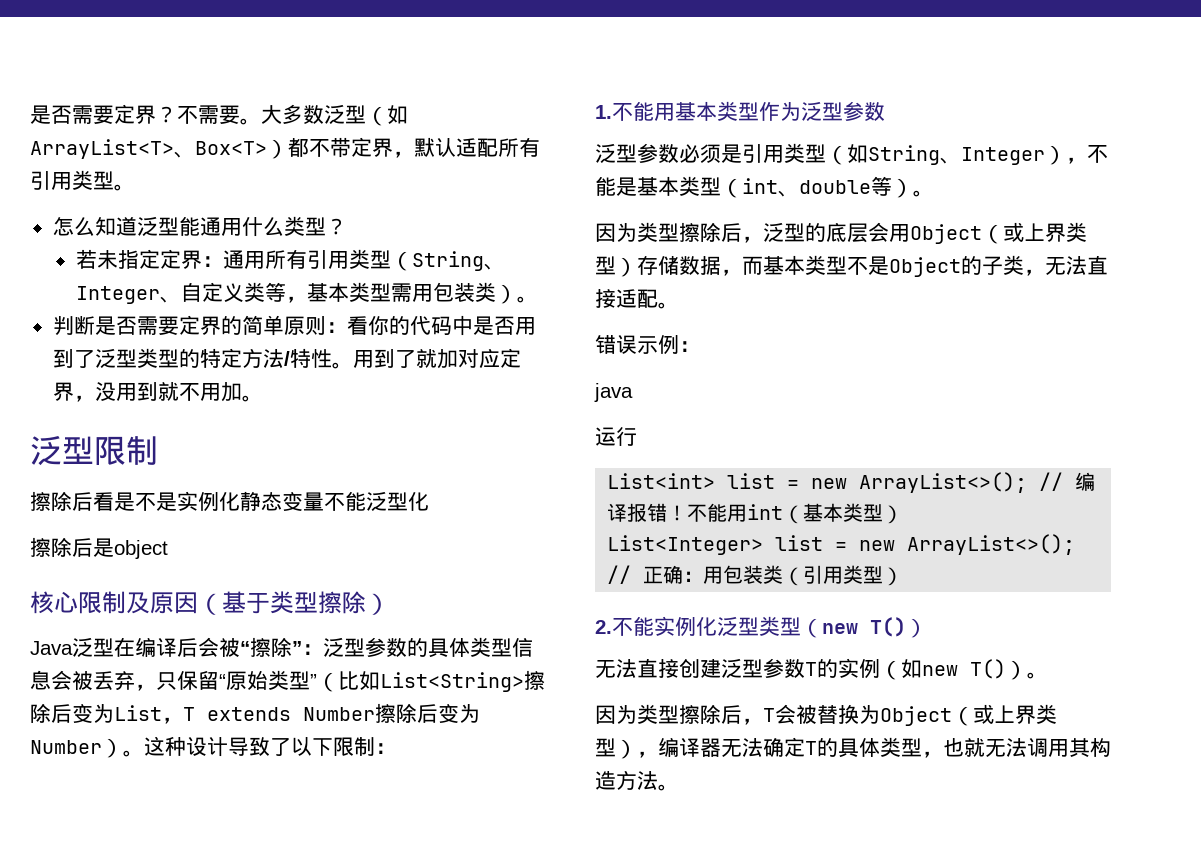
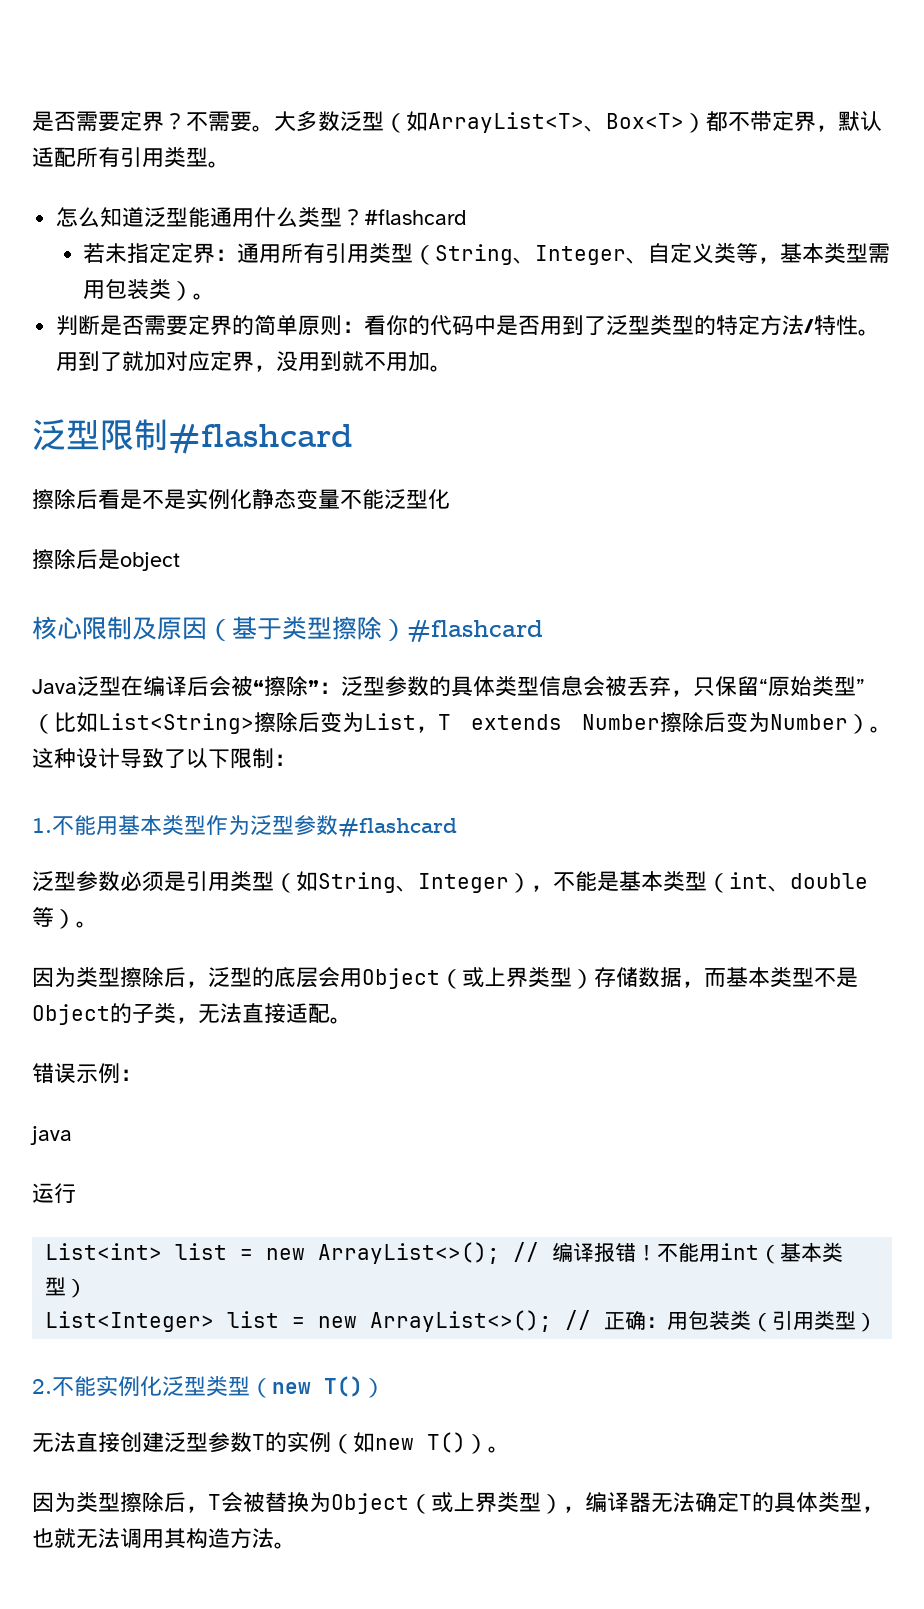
- 怎么知道泛型能通用什么类型？
+ 怎么知道泛型能通用什么类型？#flashcard
- 泛型限制
+ 泛型限制#flashcard
- 核心限制及原因（基于类型擦除）
+ 核心限制及原因（基于类型擦除）#flashcard
- 1.不能用基本类型作为泛型参数
+ 1.不能用基本类型作为泛型参数#flashcard

